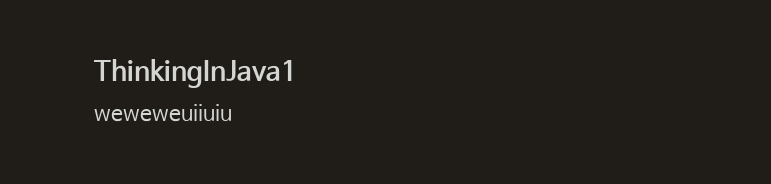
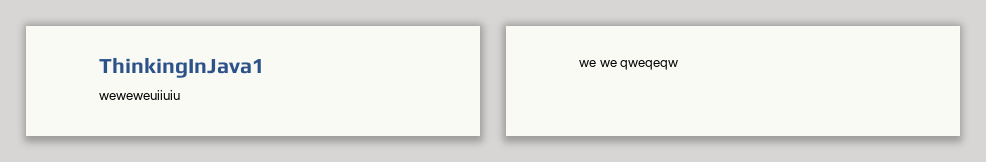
+ we we qweqeqw

